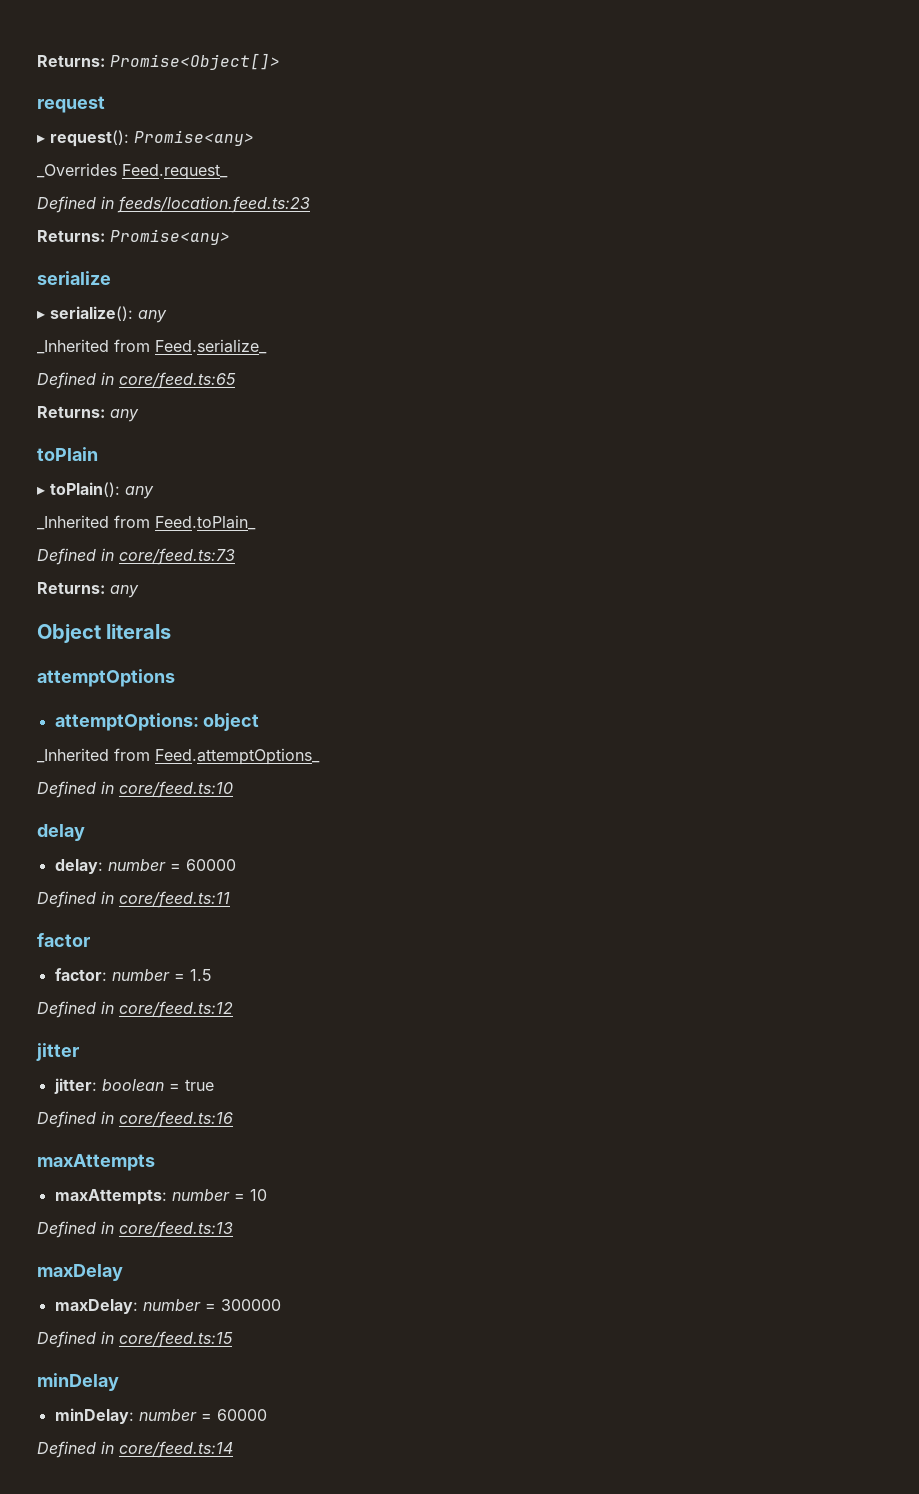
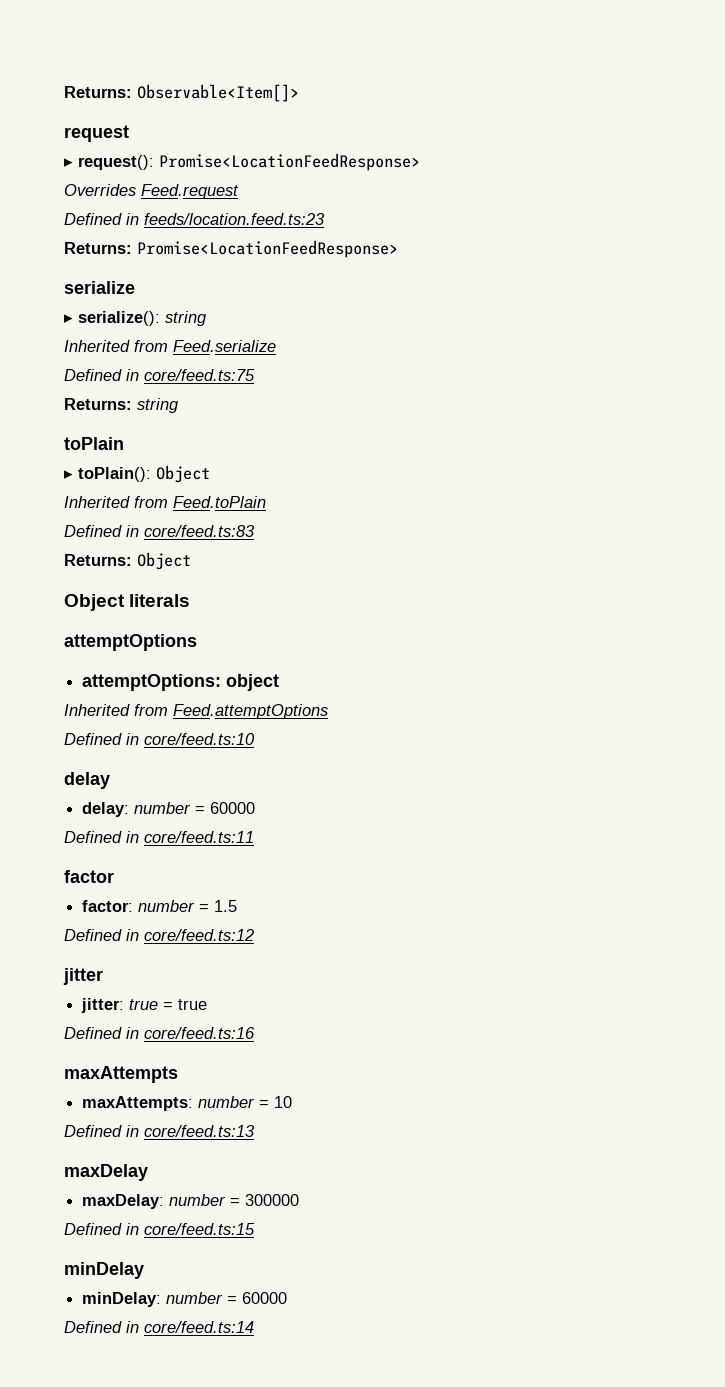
- Returns: Promise<Object[]>
+ Returns: Observable<Item[]>
- ▸ request(): Promise<any>
- _Overrides Feed.request_
+ ▸ request(): Promise<LocationFeedResponse>
+ Overrides Feed.request
- Returns: Promise<any>
+ Returns: Promise<LocationFeedResponse>
- ▸ serialize(): any
- _Inherited from Feed.serialize_
- Defined in core/feed.ts:65
- Returns: any
+ ▸ serialize(): string
+ Inherited from Feed.serialize
+ Defined in core/feed.ts:75
+ Returns: string
- ▸ toPlain(): any
- _Inherited from Feed.toPlain_
- Defined in core/feed.ts:73
- Returns: any
+ ▸ toPlain(): Object
+ Inherited from Feed.toPlain
+ Defined in core/feed.ts:83
+ Returns: Object
- _Inherited from Feed.attemptOptions_
+ Inherited from Feed.attemptOptions
- jitter: boolean = true
+ jitter: true = true

